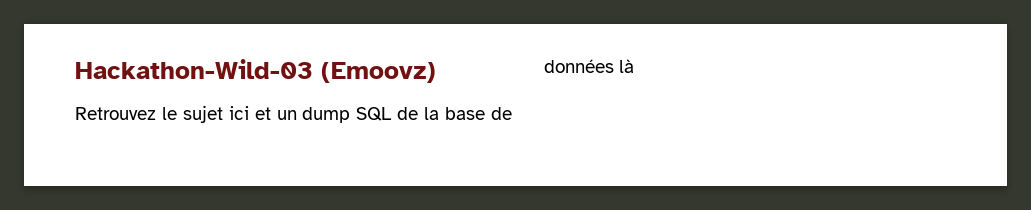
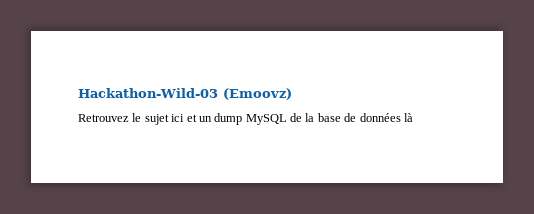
- Retrouvez le sujet ici et un dump SQL de la base de données là
+ Retrouvez le sujet ici et un dump MySQL de la base de données là

